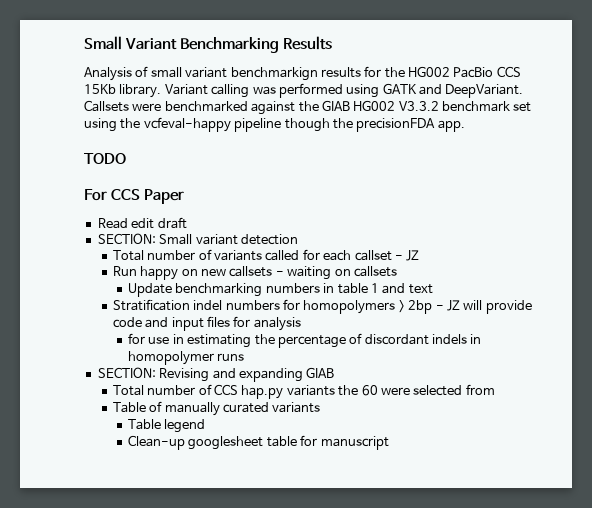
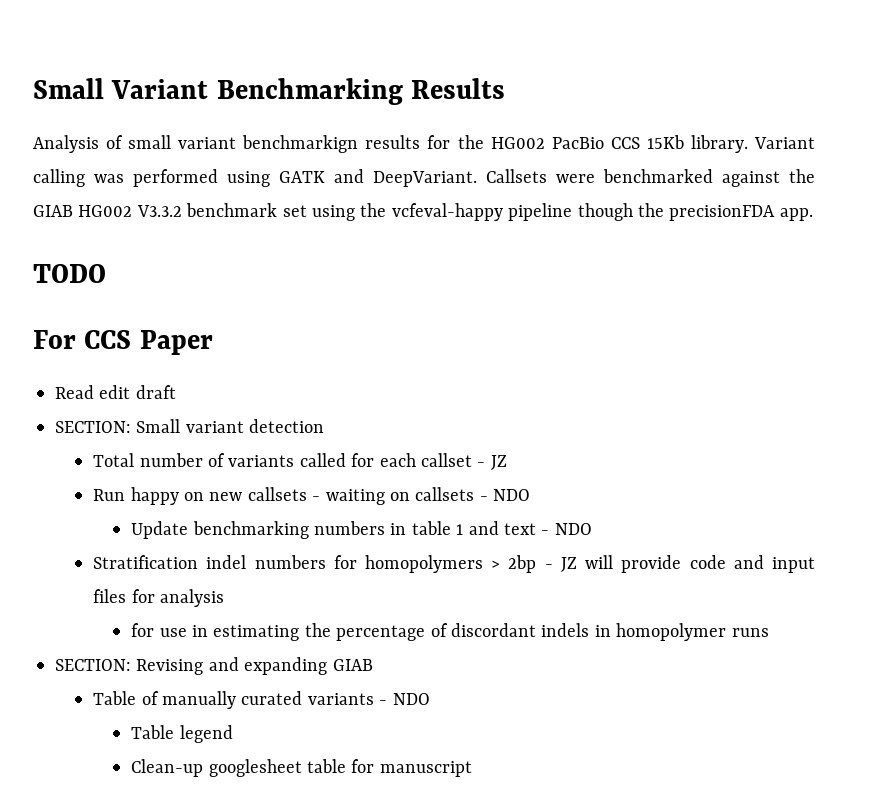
- Run happy on new callsets - waiting on callsets
+ Run happy on new callsets - waiting on callsets - NDO
- Update benchmarking numbers in table 1 and text
+ Update benchmarking numbers in table 1 and text - NDO
- Total number of CCS hap.py variants the 60 were selected from
- Table of manually curated variants
+ Table of manually curated variants - NDO

